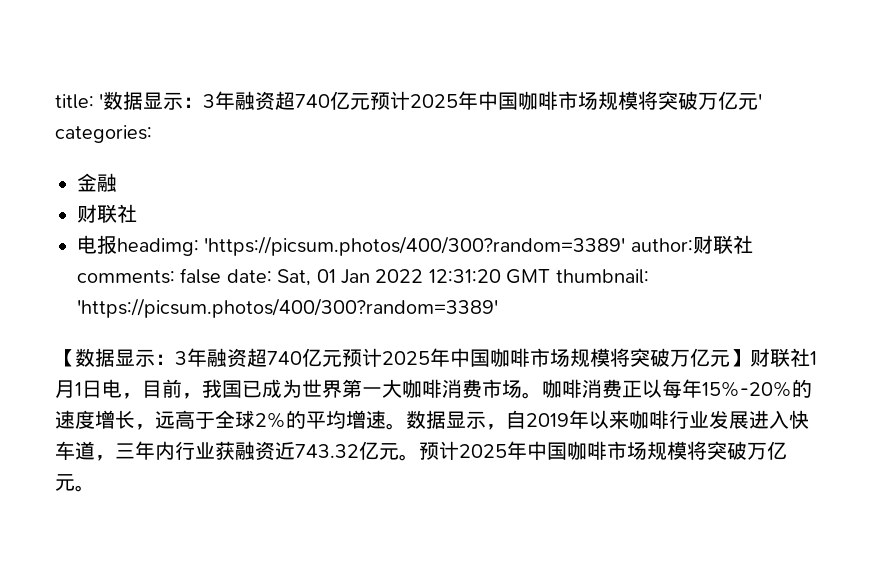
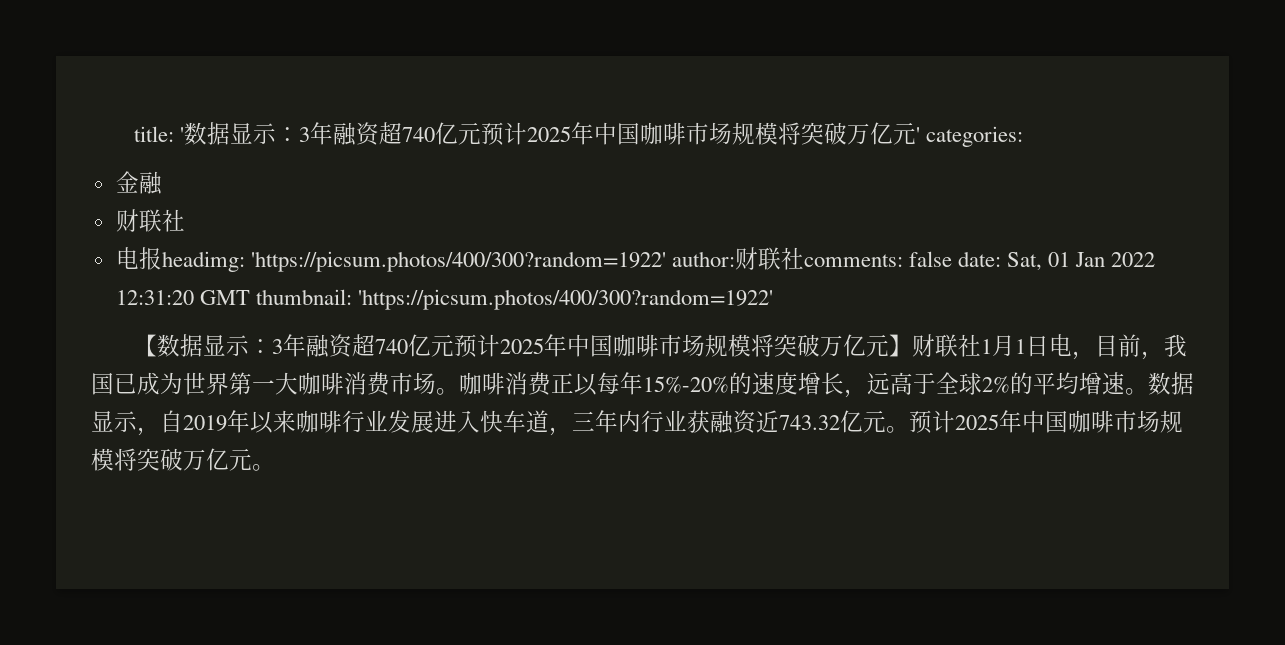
- 电报headimg: 'https://picsum.photos/400/300?random=3389' author:财联社comments: false date: Sat, 01 Jan 2022 12:31:20 GMT thumbnail: 'https://picsum.photos/400/300?random=3389'
+ 电报headimg: 'https://picsum.photos/400/300?random=1922' author:财联社comments: false date: Sat, 01 Jan 2022 12:31:20 GMT thumbnail: 'https://picsum.photos/400/300?random=1922'

